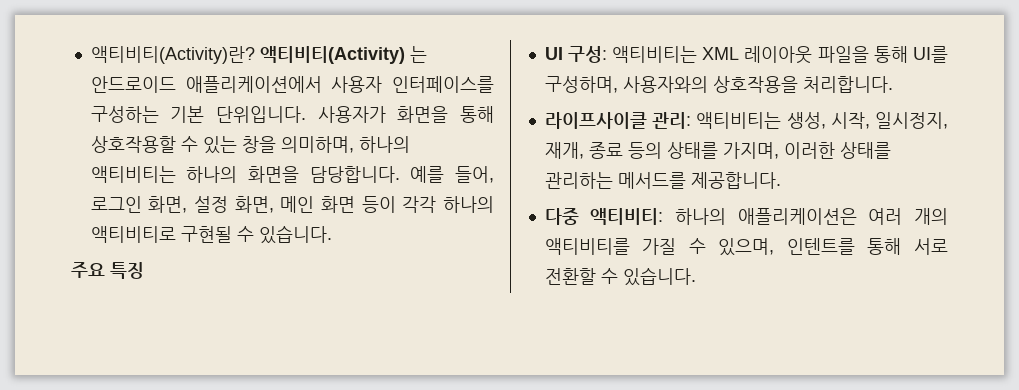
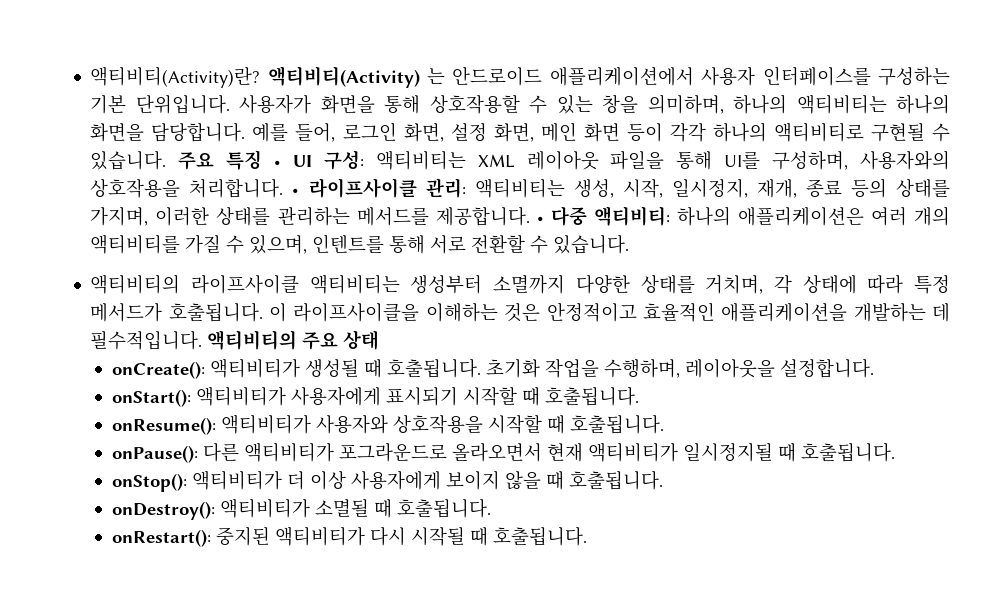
- 예를 들어, 로그인 화면, 설정 화면, 메인 화면 등이 각각 하나의 액티비티로 구현될 수 있습니다.
- 주요 특징
- UI 구성:
+ 예를 들어, 로그인 화면, 설정 화면, 메인 화면 등이 각각 하나의 액티비티로 구현될 수 있습니다. 주요 특징 • UI 구성:
- 액티비티는 XML 레이아웃 파일을 통해 UI를 구성하며, 사용자와의 상호작용을 처리합니다.
- 라이프사이클 관리:
+ 액티비티는 XML 레이아웃 파일을 통해 UI를 구성하며, 사용자와의 상호작용을 처리합니다. • 라이프사이클 관리:
- 액티비티는 생성, 시작, 일시정지, 재개, 종료 등의 상태를 가지며, 이러한 상태를 관리하는 메서드를 제공합니다.
- 다중 액티비티:
+ 액티비티는 생성, 시작, 일시정지, 재개, 종료 등의 상태를 가지며, 이러한 상태를 관리하는 메서드를 제공합니다. • 다중 액티비티:
+ 액티비티의 라이프사이클 액티비티는 생성부터 소멸까지 다양한 상태를 거치며, 각 상태에 따라 특정 메서드가 호출됩니다. 이 라이프사이클을 이해하는 것은 안정적이고 효율적인 애플리케이션을 개발하는 데 필수적입니다. 액티비티의 주요 상태
+ onCreate(): 액티비티가 생성될 때 호출됩니다. 초기화 작업을 수행하며, 레이아웃을 설정합니다.
+ onStart(): 액티비티가 사용자에게 표시되기 시작할 때 호출됩니다.
+ onResume(): 액티비티가 사용자와 상호작용을 시작할 때 호출됩니다.
+ onPause(): 다른 액티비티가 포그라운드로 올라오면서 현재 액티비티가 일시정지될 때 호출됩니다.
+ onStop(): 액티비티가 더 이상 사용자에게 보이지 않을 때 호출됩니다.
+ onDestroy(): 액티비티가 소멸될 때 호출됩니다.
+ onRestart(): 중지된 액티비티가 다시 시작될 때 호출됩니다.

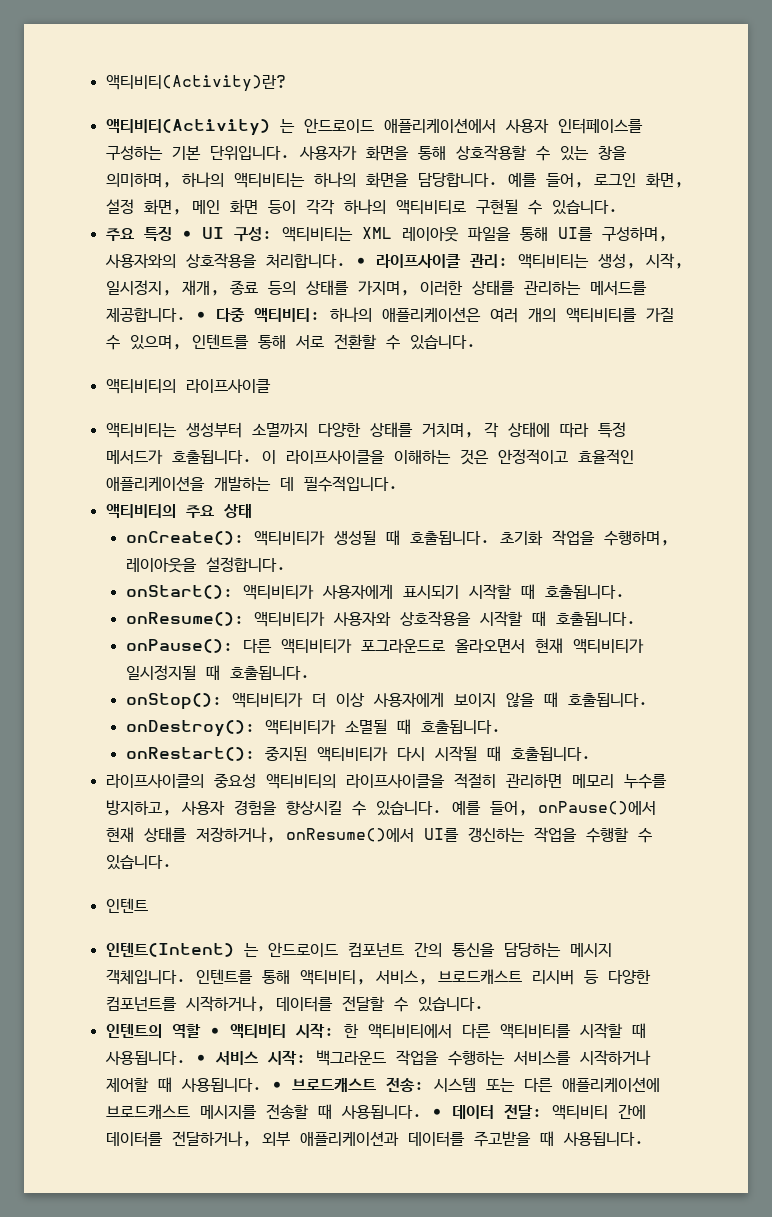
- 액티비티(Activity)란? 액티비티(Activity) 는 안드로이드 애플리케이션에서 사용자 인터페이스를 구성하는 기본 단위입니다.
+ 액티비티(Activity)란?
+ 액티비티(Activity) 는 안드로이드 애플리케이션에서 사용자 인터페이스를 구성하는 기본 단위입니다.
- 예를 들어, 로그인 화면, 설정 화면, 메인 화면 등이 각각 하나의 액티비티로 구현될 수 있습니다. 주요 특징 • UI 구성: 액티비티는 XML 레이아웃 파일을 통해 UI를 구성하며, 사용자와의 상호작용을 처리합니다.
+ 예를 들어, 로그인 화면, 설정 화면, 메인 화면 등이 각각 하나의 액티비티로 구현될 수 있습니다.
+ 주요 특징 • UI 구성: 액티비티는 XML 레이아웃 파일을 통해 UI를 구성하며, 사용자와의 상호작용을 처리합니다.
- 액티비티의 라이프사이클 액티비티는 생성부터 소멸까지 다양한 상태를 거치며, 각 상태에 따라 특정 메서드가 호출됩니다.
+ 액티비티의 라이프사이클
+ 액티비티는 생성부터 소멸까지 다양한 상태를 거치며, 각 상태에 따라 특정 메서드가 호출됩니다.
- 이 라이프사이클을 이해하는 것은 안정적이고 효율적인 애플리케이션을 개발하는 데 필수적입니다. 액티비티의 주요 상태
+ 이 라이프사이클을 이해하는 것은 안정적이고 효율적인 애플리케이션을 개발하는 데 필수적입니다.
+ 액티비티의 주요 상태
+ 라이프사이클의 중요성 액티비티의 라이프사이클을 적절히 관리하면 메모리 누수를 방지하고, 사용자 경험을 향상시킬 수 있습니다. 예를 들어, onPause()에서 현재 상태를 저장하거나, onResume()에서 UI를 갱신하는 작업을 수행할 수 있습니다.
+ 인텐트
+ 인텐트(Intent) 는 안드로이드 컴포넌트 간의 통신을 담당하는 메시지 객체입니다. 인텐트를 통해 액티비티, 서비스, 브로드캐스트 리시버 등 다양한 컴포넌트를 시작하거나, 데이터를 전달할 수 있습니다.
+ 인텐트의 역할 • 액티비티 시작: 한 액티비티에서 다른 액티비티를 시작할 때 사용됩니다. • 서비스 시작: 백그라운드 작업을 수행하는 서비스를 시작하거나 제어할 때 사용됩니다. • 브로드캐스트 전송: 시스템 또는 다른 애플리케이션에 브로드캐스트 메시지를 전송할 때 사용됩니다. • 데이터 전달: 액티비티 간에 데이터를 전달하거나, 외부 애플리케이션과 데이터를 주고받을 때 사용됩니다.

